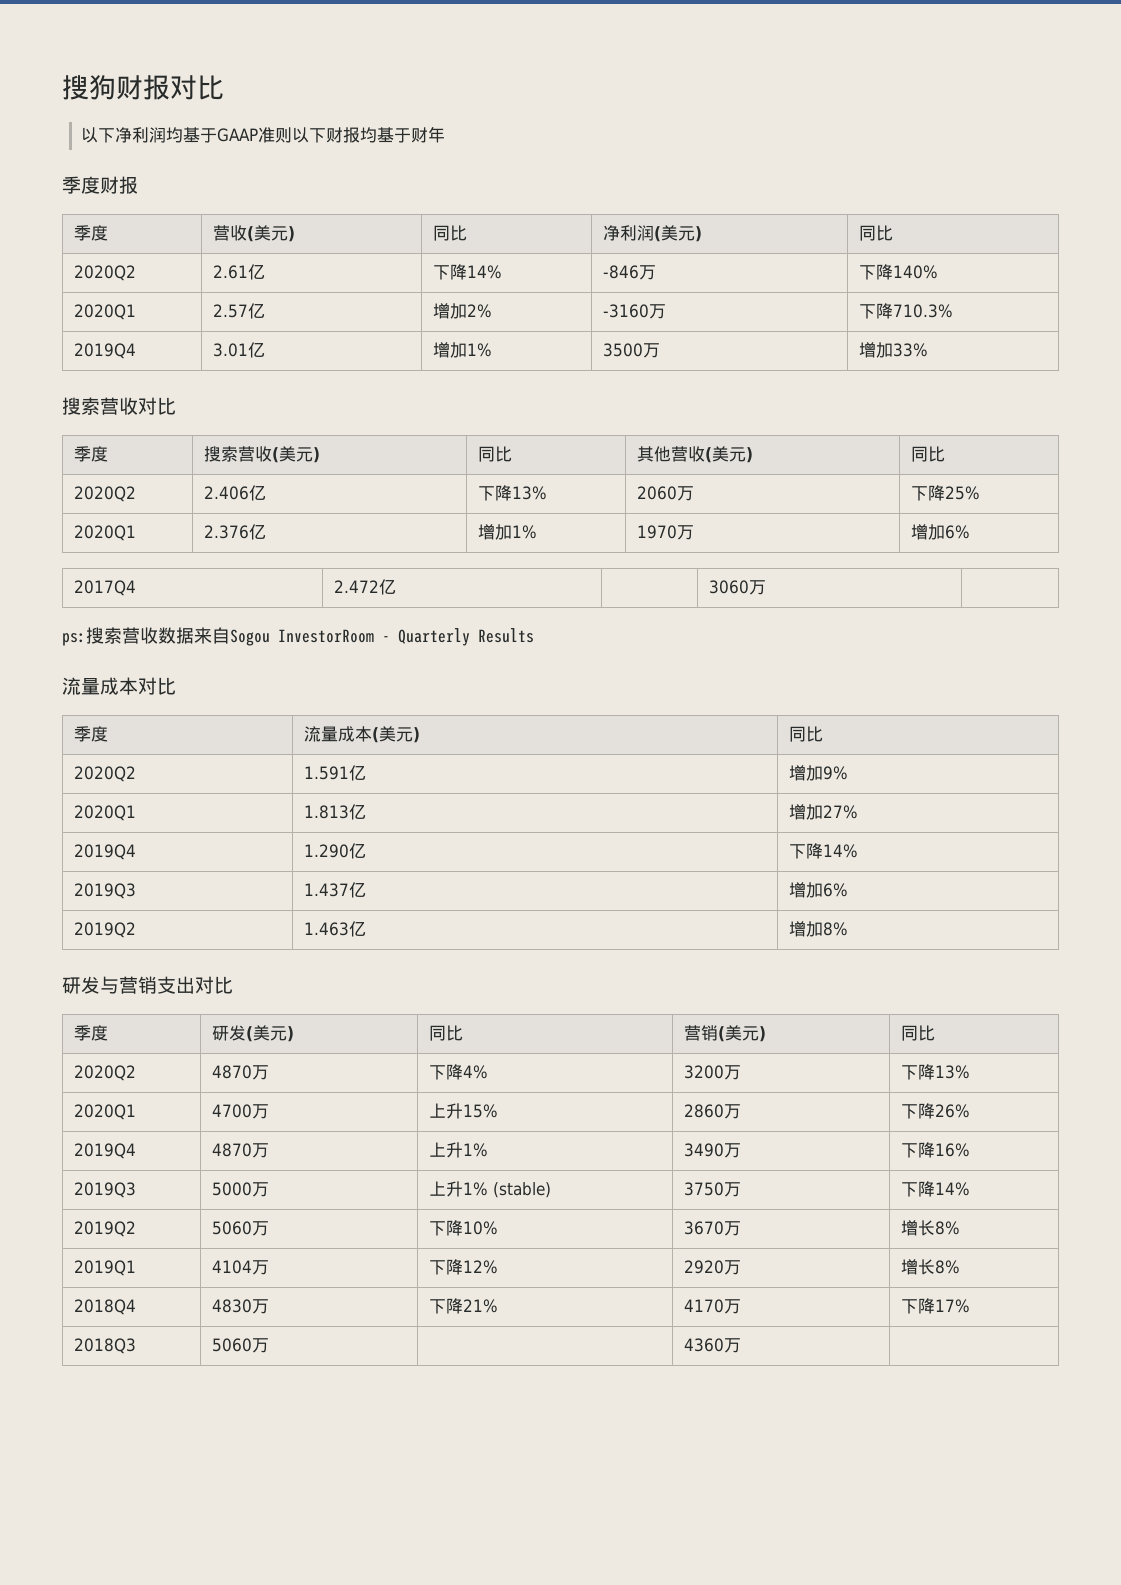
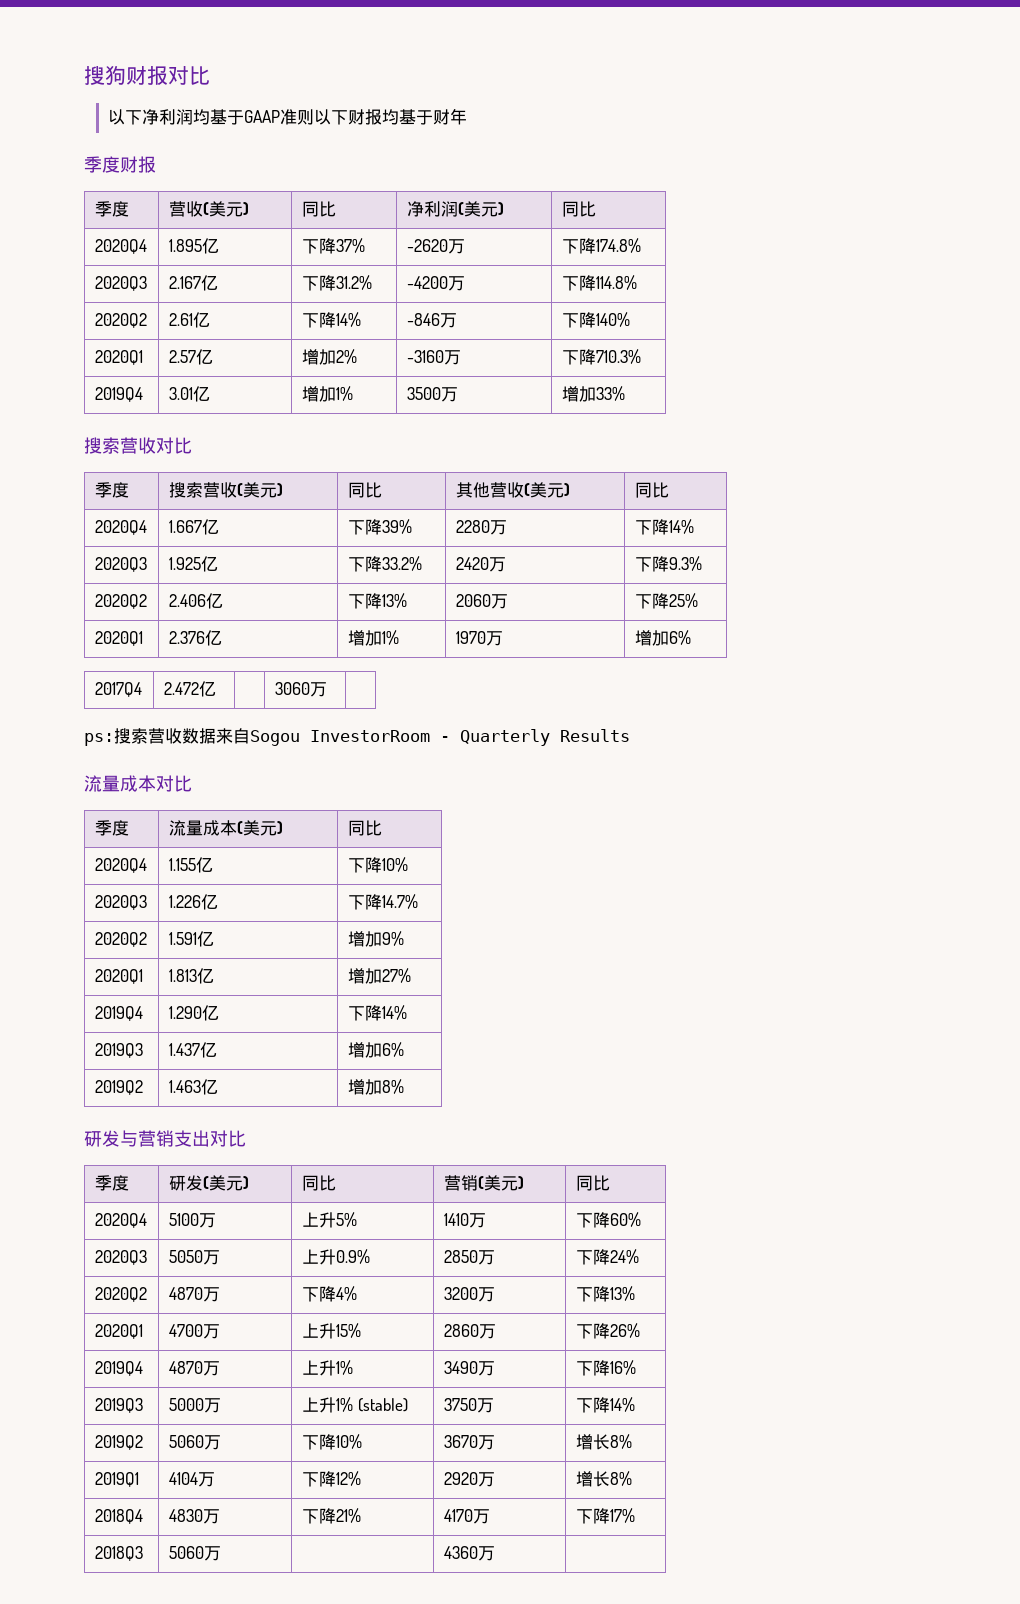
+ 2020Q4 | 1.895亿 | 下降37% | -2620万 | 下降174.8%
+ 2020Q3 | 2.167亿 | 下降31.2% | -4200万 | 下降114.8%
+ 2020Q4 | 1.667亿 | 下降39% | 2280万 | 下降14%
+ 2020Q3 | 1.925亿 | 下降33.2% | 2420万 | 下降9.3%
+ 2020Q4 | 1.155亿 | 下降10%
+ 2020Q3 | 1.226亿 | 下降14.7%
+ 2020Q4 | 5100万 | 上升5% | 1410万 | 下降60%
+ 2020Q3 | 5050万 | 上升0.9% | 2850万 | 下降24%

